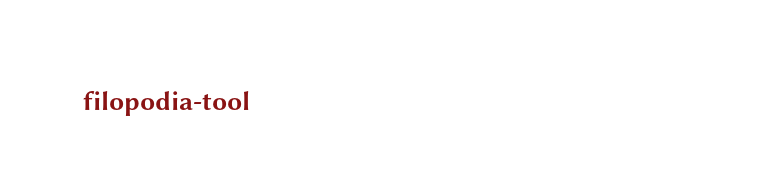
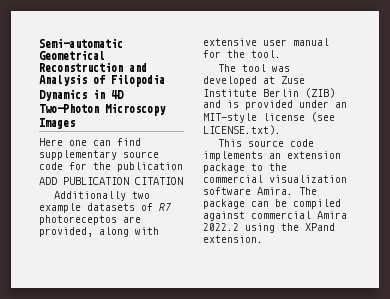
- filopodia-tool
+ Semi-automatic Geometrical Reconstruction and Analysis of Filopodia Dynamics in 4D Two-Photon Microscopy Images
+ Here one can find supplementary source code for the publication
+ ADD PUBLICATION CITATION
+ Additionally two example datasets of R7 photoreceptos are provided, along with extensive user manual for the tool.
+ The tool was developed at Zuse Institute Berlin (ZIB) and is provided under an MIT-style license (see LICENSE.txt).
+ This source code implements an extension package to the commercial visualization software Amira. The package can be compiled against commercial Amira 2022.2 using the XPand extension.

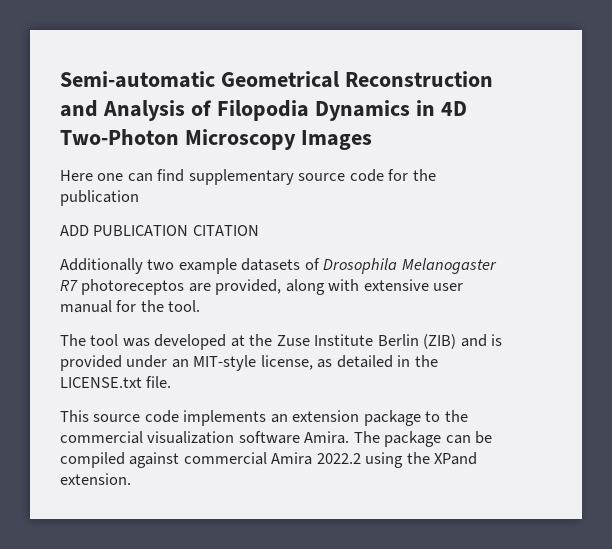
- Additionally two example datasets of R7 photoreceptos are provided, along with extensive user manual for the tool.
+ Additionally two example datasets of Drosophila Melanogaster R7 photoreceptos are provided, along with extensive user manual for the tool.
- The tool was developed at Zuse Institute Berlin (ZIB) and is provided under an MIT-style license (see LICENSE.txt).
+ The tool was developed at the Zuse Institute Berlin (ZIB) and is provided under an MIT-style license, as detailed in the LICENSE.txt file.

